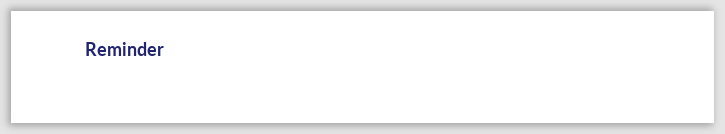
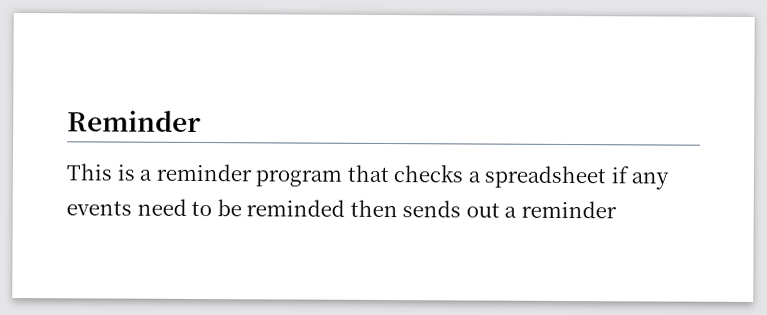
+ This is a reminder program that checks a spreadsheet if any events need to be reminded then sends out a reminder

